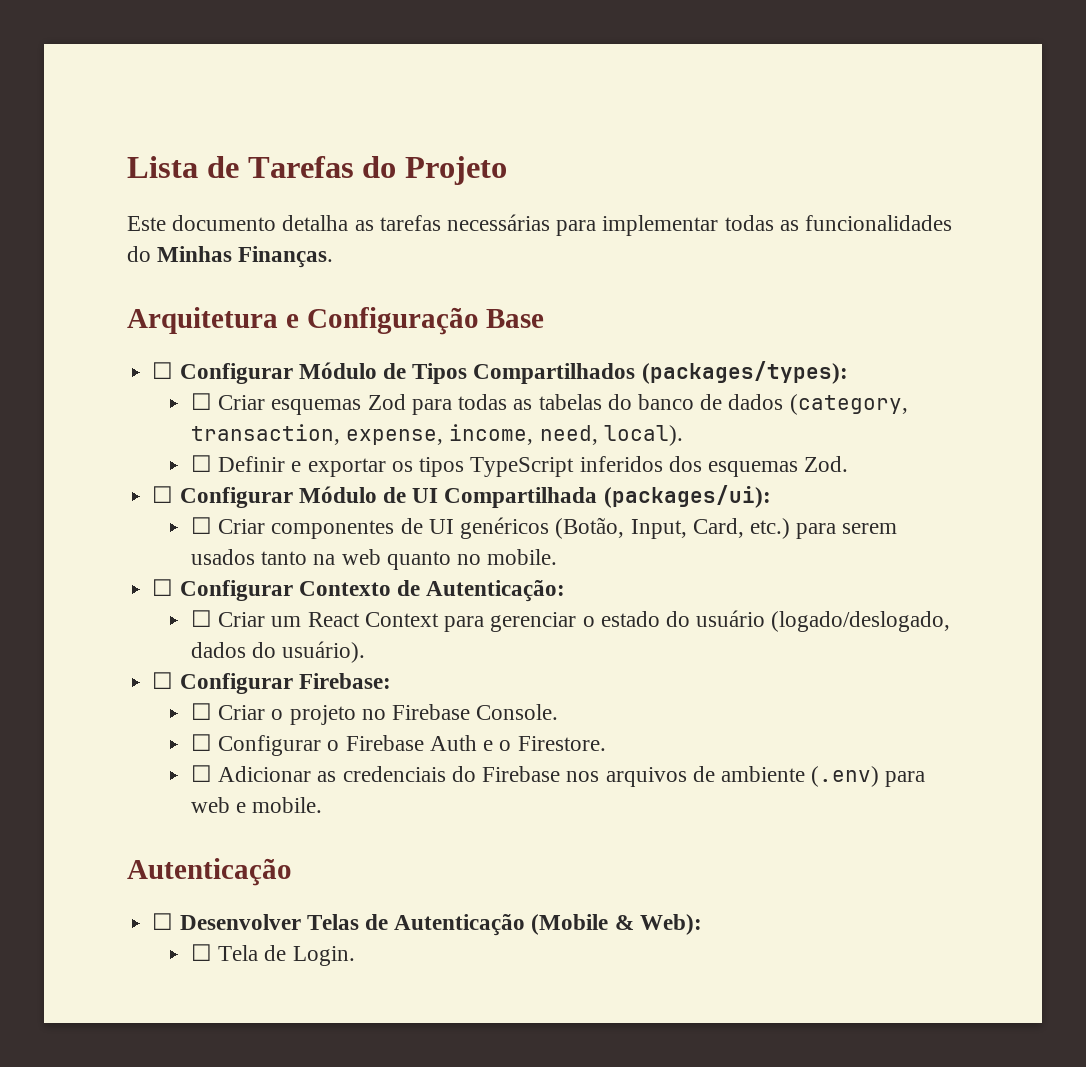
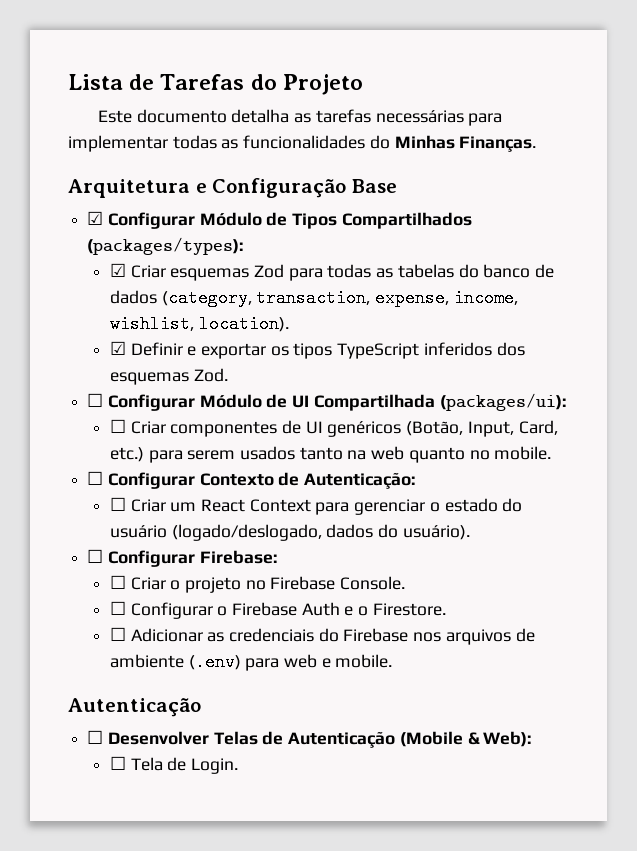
- ☐ Configurar Módulo de Tipos Compartilhados (packages/types):
+ ☑ Configurar Módulo de Tipos Compartilhados (packages/types):
- ☐ Criar esquemas Zod para todas as tabelas do banco de dados (category, transaction, expense, income, need, local).
- ☐ Definir e exportar os tipos TypeScript inferidos dos esquemas Zod.
+ ☑ Criar esquemas Zod para todas as tabelas do banco de dados (category, transaction, expense, income, wishlist, location).
+ ☑ Definir e exportar os tipos TypeScript inferidos dos esquemas Zod.

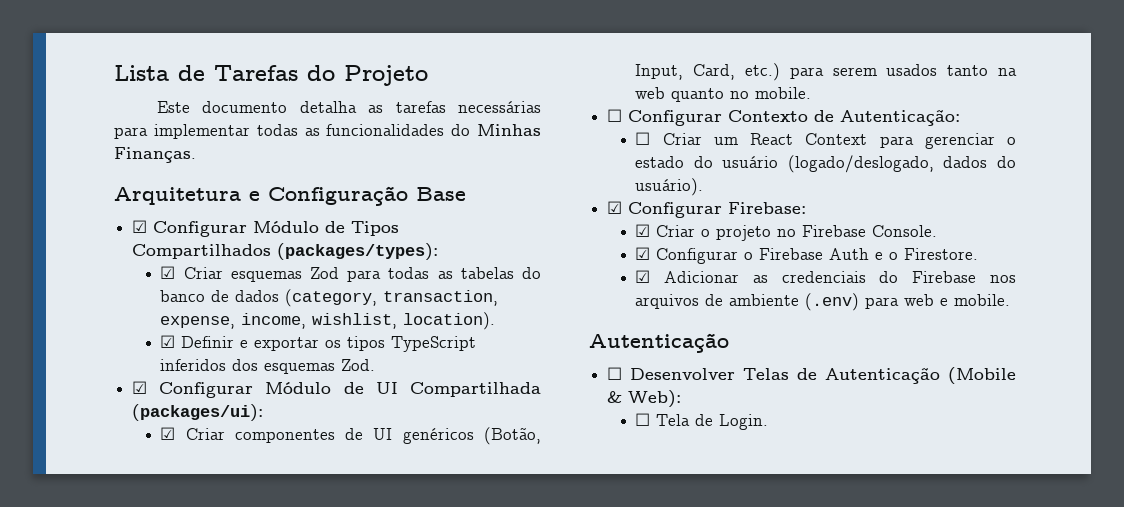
- ☐ Configurar Módulo de UI Compartilhada (packages/ui):
+ ☑ Configurar Módulo de UI Compartilhada (packages/ui):
- ☐ Criar componentes de UI genéricos (Botão, Input, Card, etc.) para serem usados tanto na web quanto no mobile.
+ ☑ Criar componentes de UI genéricos (Botão, Input, Card, etc.) para serem usados tanto na web quanto no mobile.
- ☐ Configurar Firebase:
+ ☑ Configurar Firebase:
- ☐ Criar o projeto no Firebase Console.
+ ☑ Criar o projeto no Firebase Console.
- ☐ Configurar o Firebase Auth e o Firestore.
+ ☑ Configurar o Firebase Auth e o Firestore.
- ☐ Adicionar as credenciais do Firebase nos arquivos de ambiente (.env) para web e mobile.
+ ☑ Adicionar as credenciais do Firebase nos arquivos de ambiente (.env) para web e mobile.

